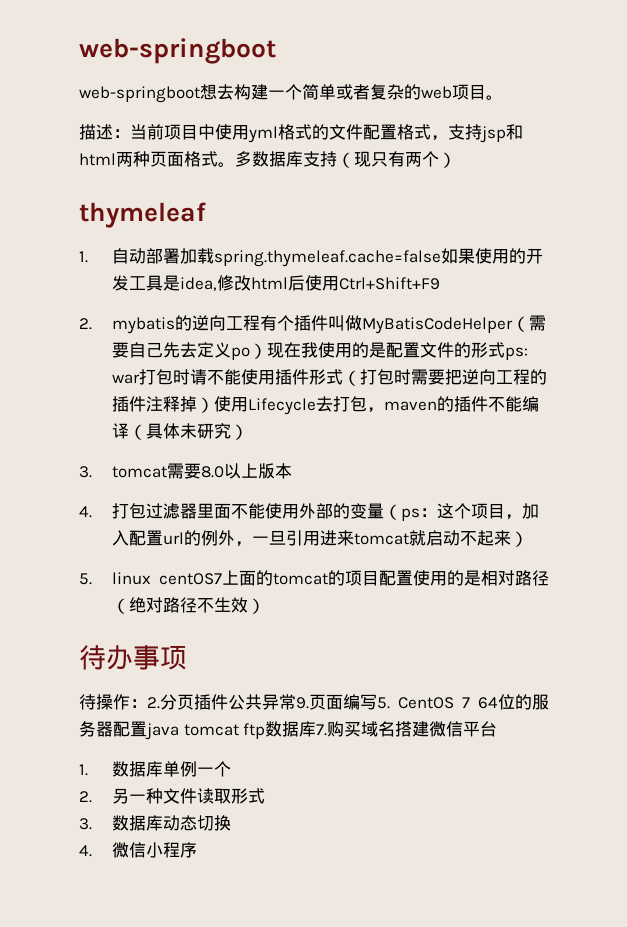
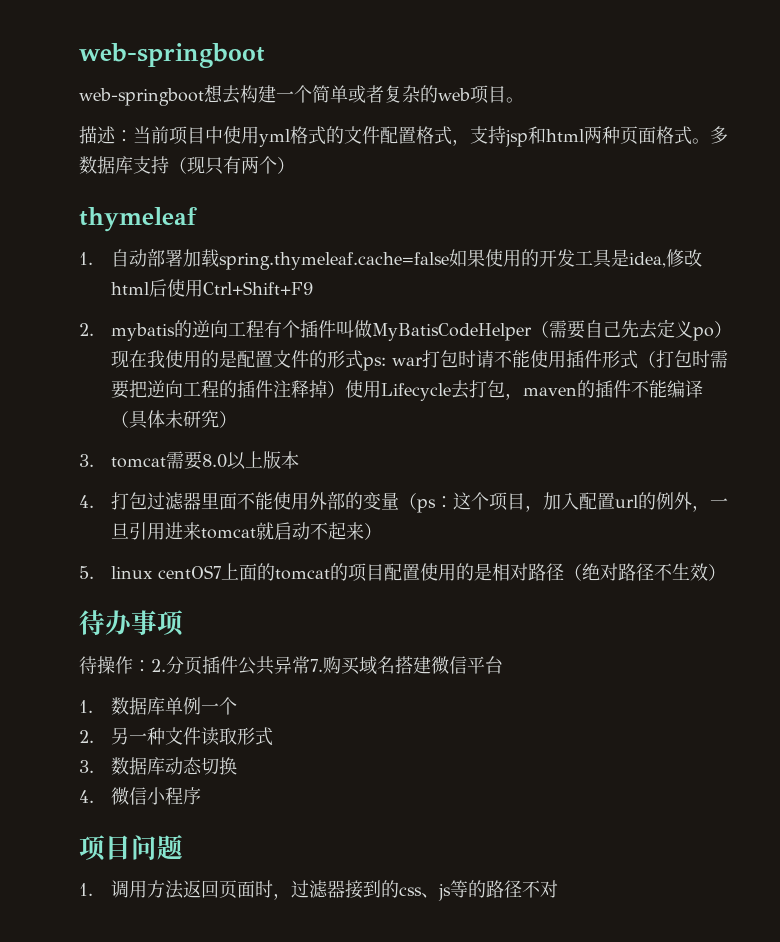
- 待操作：2.分页插件公共异常9.页面编写5. CentOS 7 64位的服务器配置java tomcat ftp数据库7.购买域名搭建微信平台
+ 待操作：2.分页插件公共异常7.购买域名搭建微信平台
+ 项目问题
+ 1.调用方法返回页面时，过滤器接到的css、js等的路径不对

